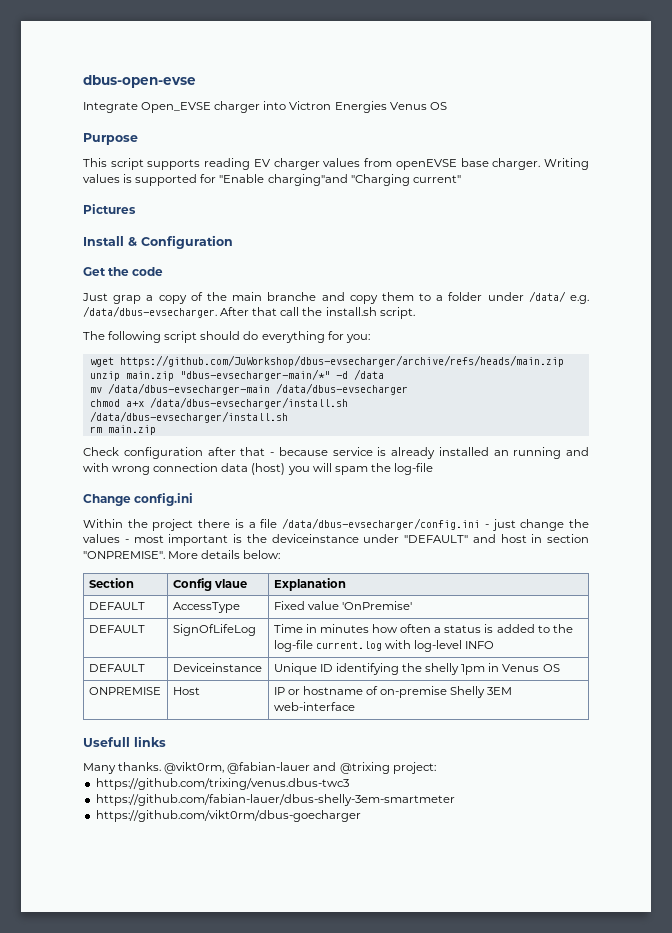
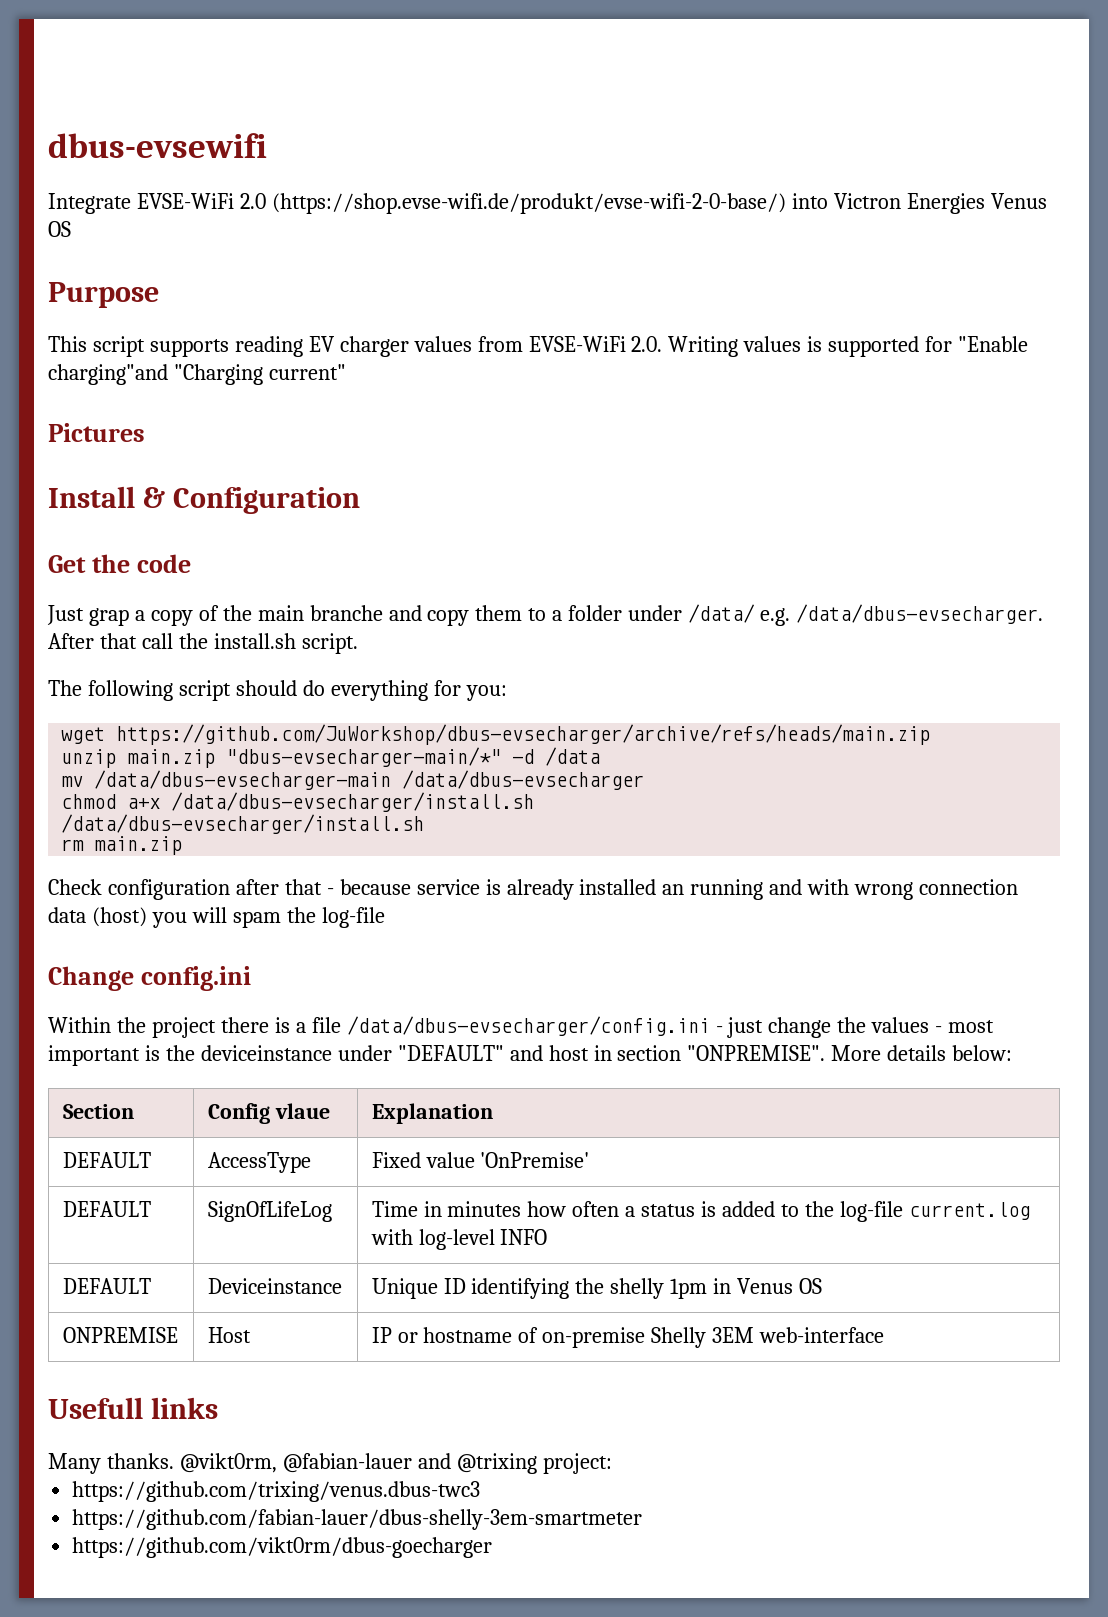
- dbus-open-evse
+ dbus-evsewifi
- Integrate Open_EVSE charger into Victron Energies Venus OS
+ Integrate EVSE-WiFi 2.0 (https://shop.evse-wifi.de/produkt/evse-wifi-2-0-base/) into Victron Energies Venus OS
- This script supports reading EV charger values from openEVSE base charger. Writing values is supported for "Enable charging"and "Charging current"
+ This script supports reading EV charger values from EVSE-WiFi 2.0. Writing values is supported for "Enable charging"and "Charging current"

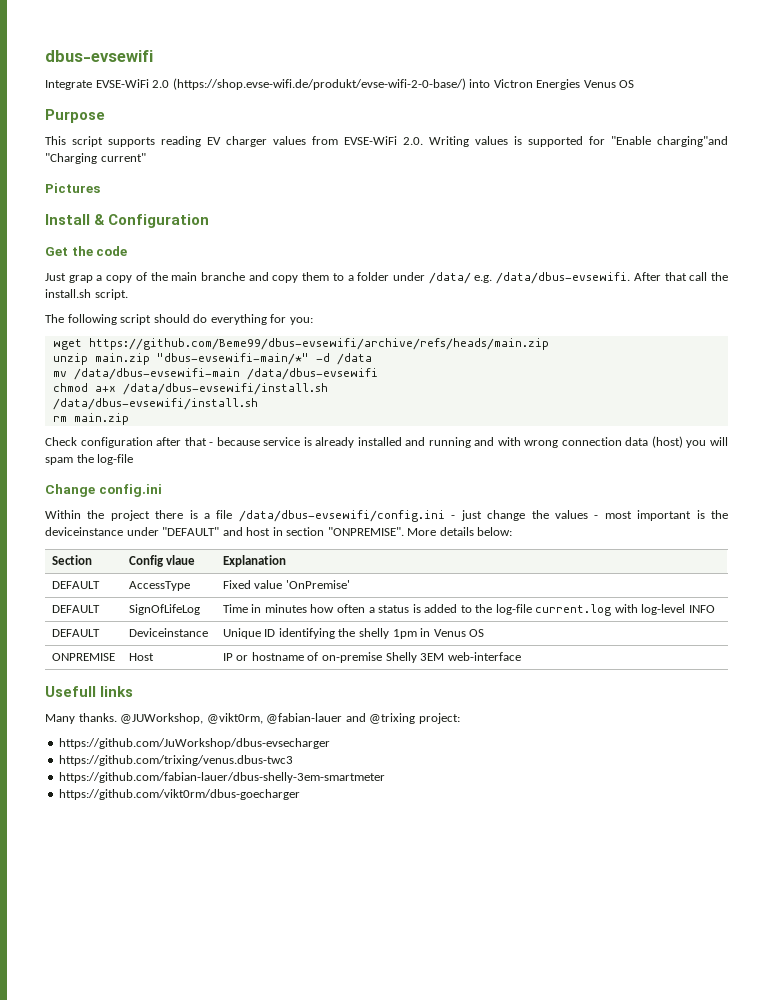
- Just grap a copy of the main branche and copy them to a folder under /data/ e.g. /data/dbus-evsecharger.
+ Just grap a copy of the main branche and copy them to a folder under /data/ e.g. /data/dbus-evsewifi.
- wget https://github.com/JuWorkshop/dbus-evsecharger/archive/refs/heads/main.zip
+ wget https://github.com/Beme99/dbus-evsewifi/archive/refs/heads/main.zip
- unzip main.zip "dbus-evsecharger-main/*" -d /data
+ unzip main.zip "dbus-evsewifi-main/*" -d /data
- mv /data/dbus-evsecharger-main /data/dbus-evsecharger
+ mv /data/dbus-evsewifi-main /data/dbus-evsewifi
- chmod a+x /data/dbus-evsecharger/install.sh
- /data/dbus-evsecharger/install.sh
+ chmod a+x /data/dbus-evsewifi/install.sh
+ /data/dbus-evsewifi/install.sh
- Check configuration after that - because service is already installed an running and with wrong connection data (host) you will spam the log-file
+ Check configuration after that - because service is already installed and running and with wrong connection data (host) you will spam the log-file
- Within the project there is a file /data/dbus-evsecharger/config.ini - just change the values - most important is the deviceinstance under "DEFAULT" and host in section "ONPREMISE".
+ Within the project there is a file /data/dbus-evsewifi/config.ini - just change the values - most important is the deviceinstance under "DEFAULT" and host in section "ONPREMISE".
- @vikt0rm, @fabian-lauer and @trixing project:
+ @JUWorkshop, @vikt0rm, @fabian-lauer and @trixing project:
+ https://github.com/JuWorkshop/dbus-evsecharger

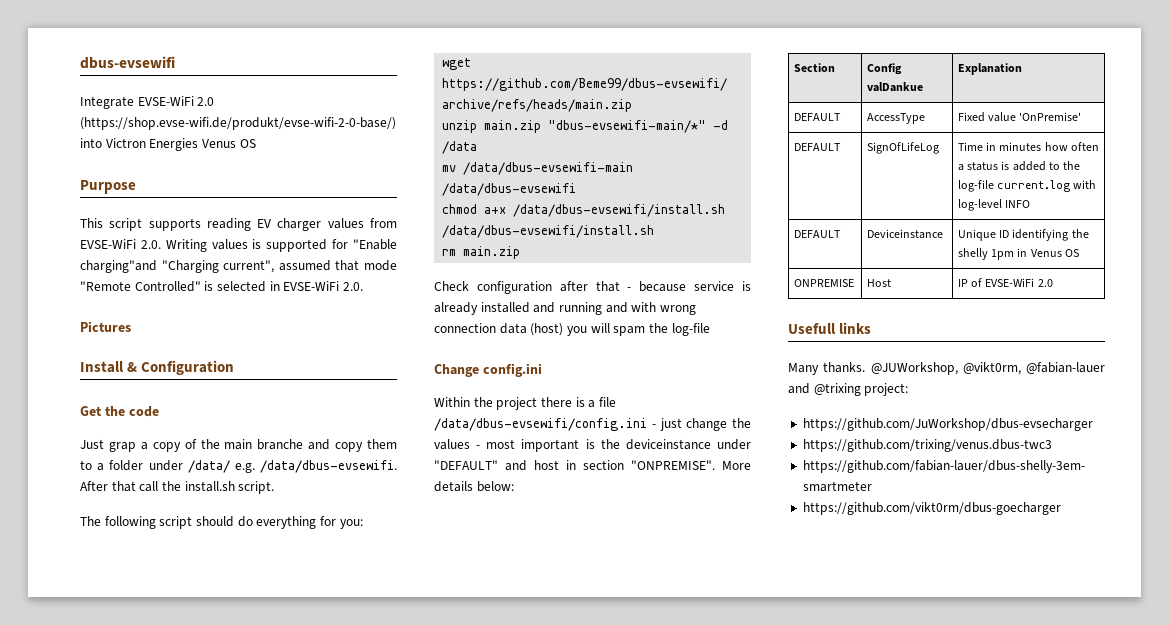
- This script supports reading EV charger values from EVSE-WiFi 2.0. Writing values is supported for "Enable charging"and "Charging current"
+ This script supports reading EV charger values from EVSE-WiFi 2.0. Writing values is supported for "Enable charging"and "Charging current", assumed that mode "Remote Controlled" is selected in EVSE-WiFi 2.0.
- Section | Config vlaue | Explanation
+ Section | Config valDankue | Explanation
- ONPREMISE | Host | IP or hostname of on-premise Shelly 3EM web-interface
+ ONPREMISE | Host | IP of EVSE-WiFi 2.0

